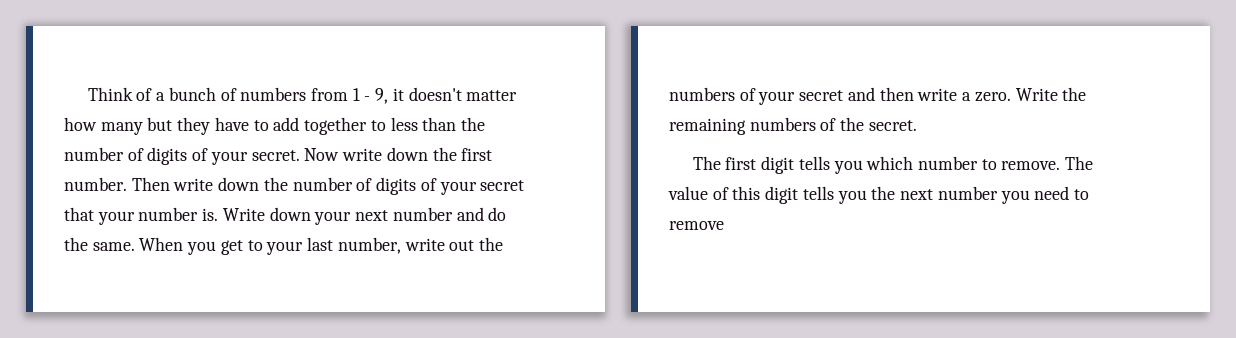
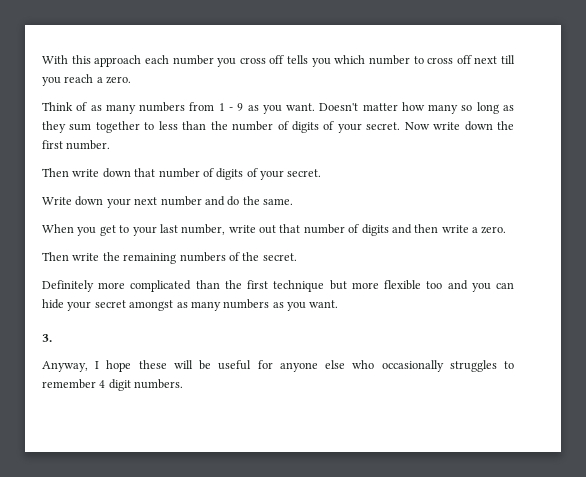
- Think of a bunch of numbers from 1 - 9, it doesn't matter how many but they have to add together to less than the number of digits of your secret.
+ With this approach each number you cross off tells you which number to cross off next till you reach a zero.
+ Think of as many numbers from 1 - 9 as you want. Doesn't matter how many so long as they sum together to less than the number of digits of your secret.
- Now write down the first number. Then write down the number of digits of your secret that your number is. Write down your next number and do the same. When you get to your last number, write out the numbers of your secret and then write a zero. Write the remaining numbers of the secret.
+ Now write down the first number.
+ Then write down that number of digits of your secret.
+ Write down your next number and do the same.
+ When you get to your last number, write out that number of digits and then write a zero.
+ Then write the remaining numbers of the secret.
- The first digit tells you which number to remove. The value of this digit tells you the next number you need to remove
+ Definitely more complicated than the first technique but more flexible too and you can hide your secret amongst as many numbers as you want.
+ 3.
+ Anyway, I hope these will be useful for anyone else who occasionally struggles to remember 4 digit numbers.

